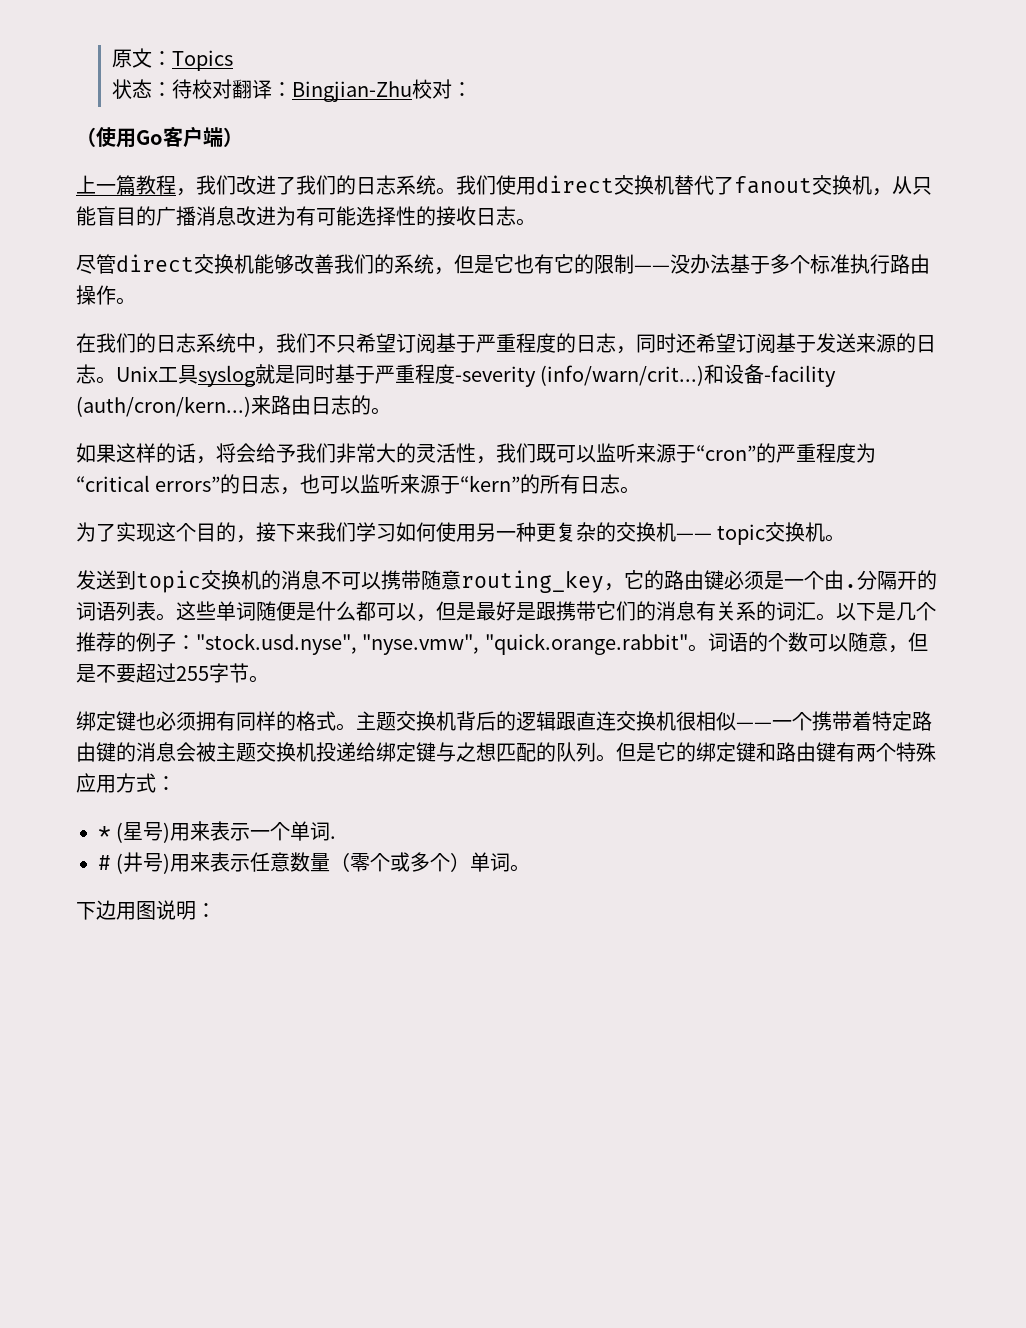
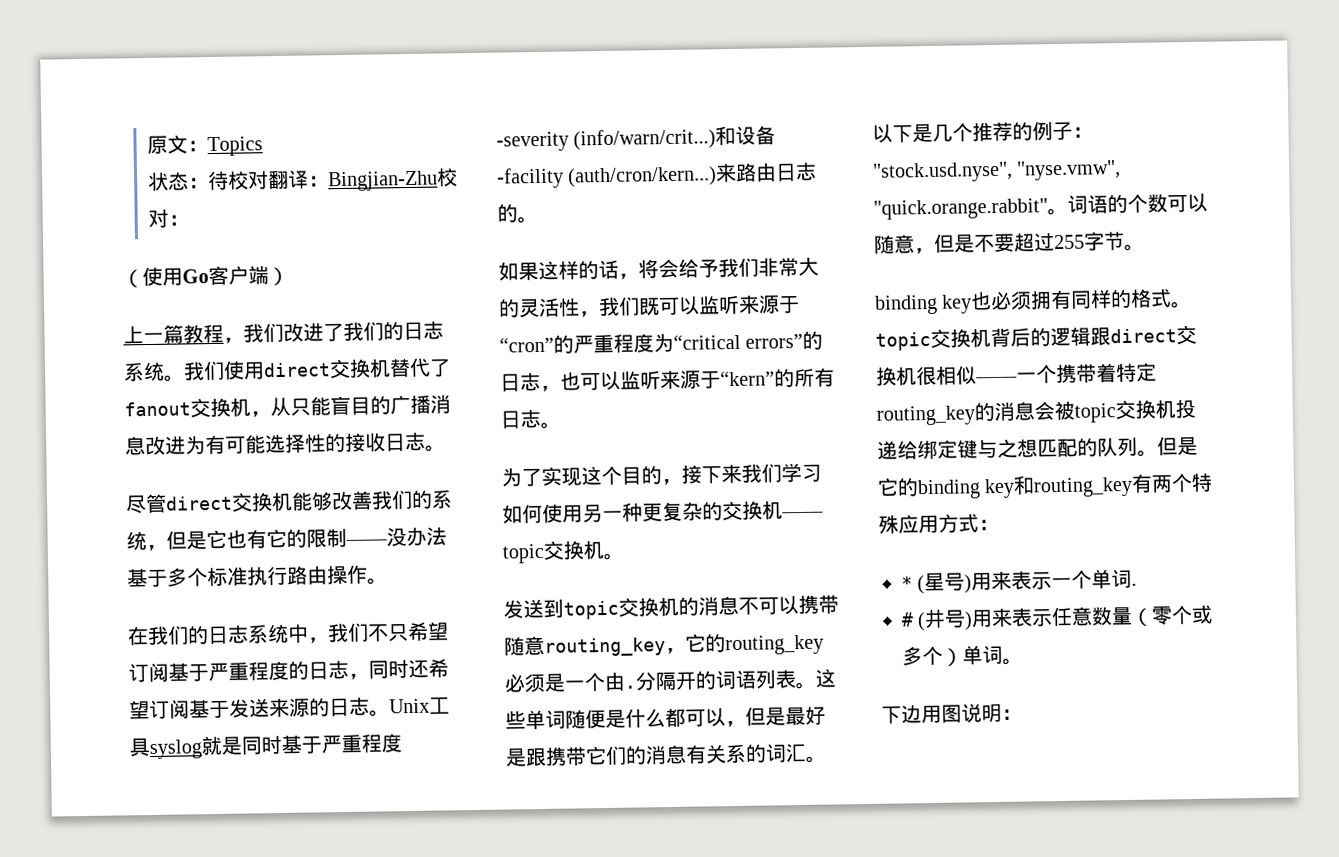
- 发送到topic交换机的消息不可以携带随意routing_key，它的路由键必须是一个由.
+ 发送到topic交换机的消息不可以携带随意routing_key，它的routing_key必须是一个由.
- 绑定键也必须拥有同样的格式。主题交换机背后的逻辑跟直连交换机很相似——一个携带着特定路由键的消息会被主题交换机投递给绑定键与之想匹配的队列。
+ binding key也必须拥有同样的格式。topic交换机背后的逻辑跟direct交换机很相似——一个携带着特定routing_key的消息会被topic交换机投递给绑定键与之想匹配的队列。
- 但是它的绑定键和路由键有两个特殊应用方式：
+ 但是它的binding key和routing_key有两个特殊应用方式：

